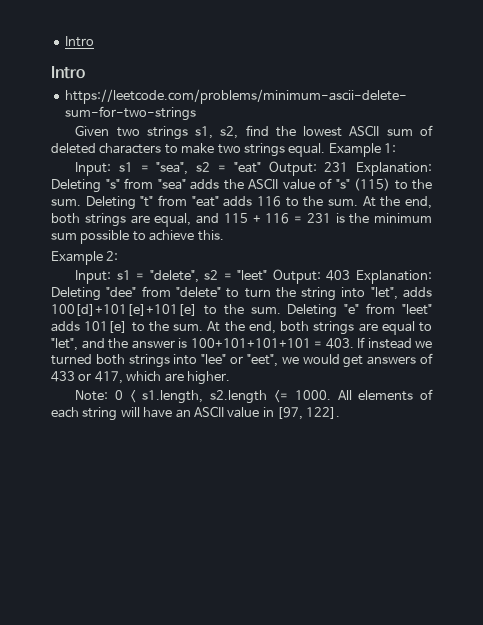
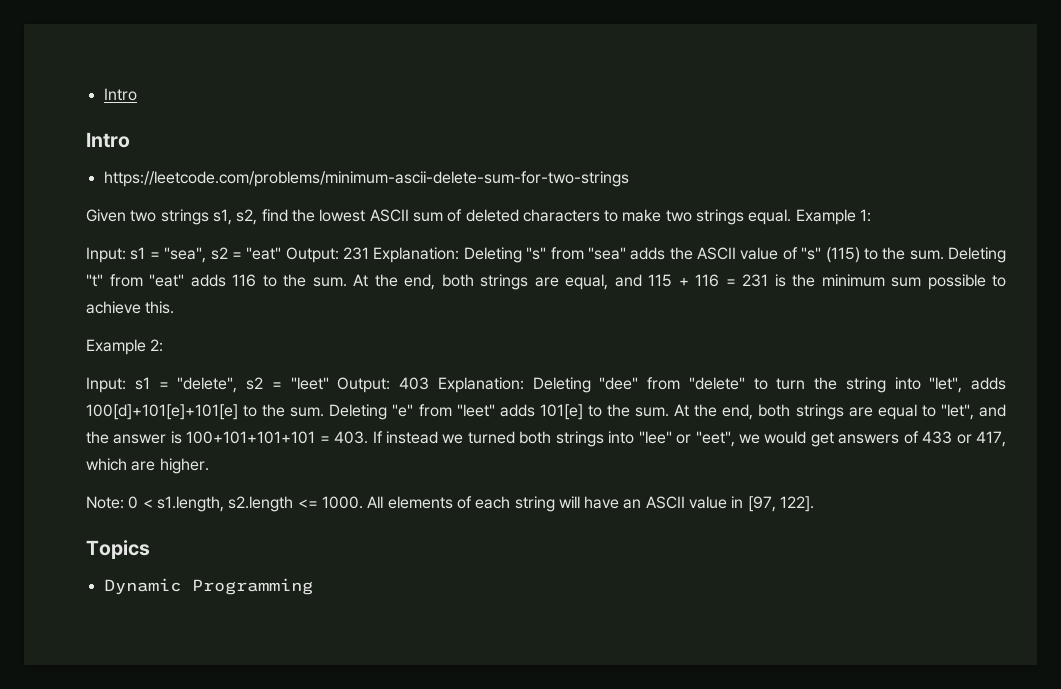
+ Topics
+ Dynamic Programming

